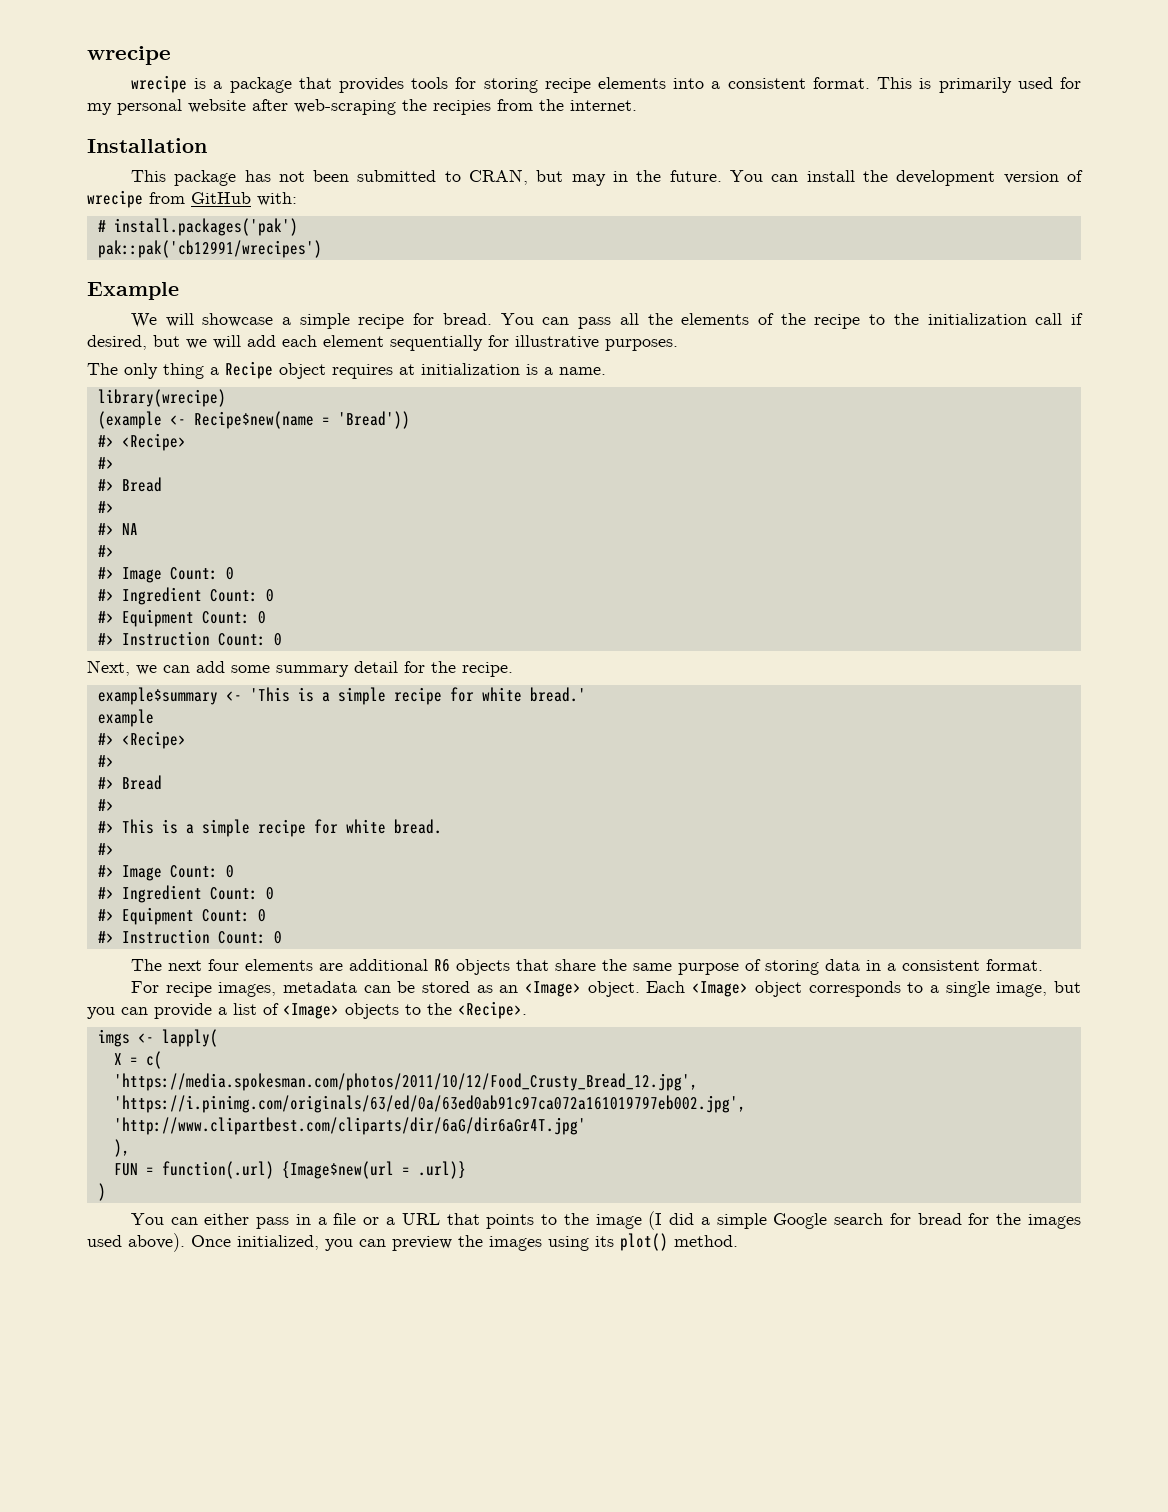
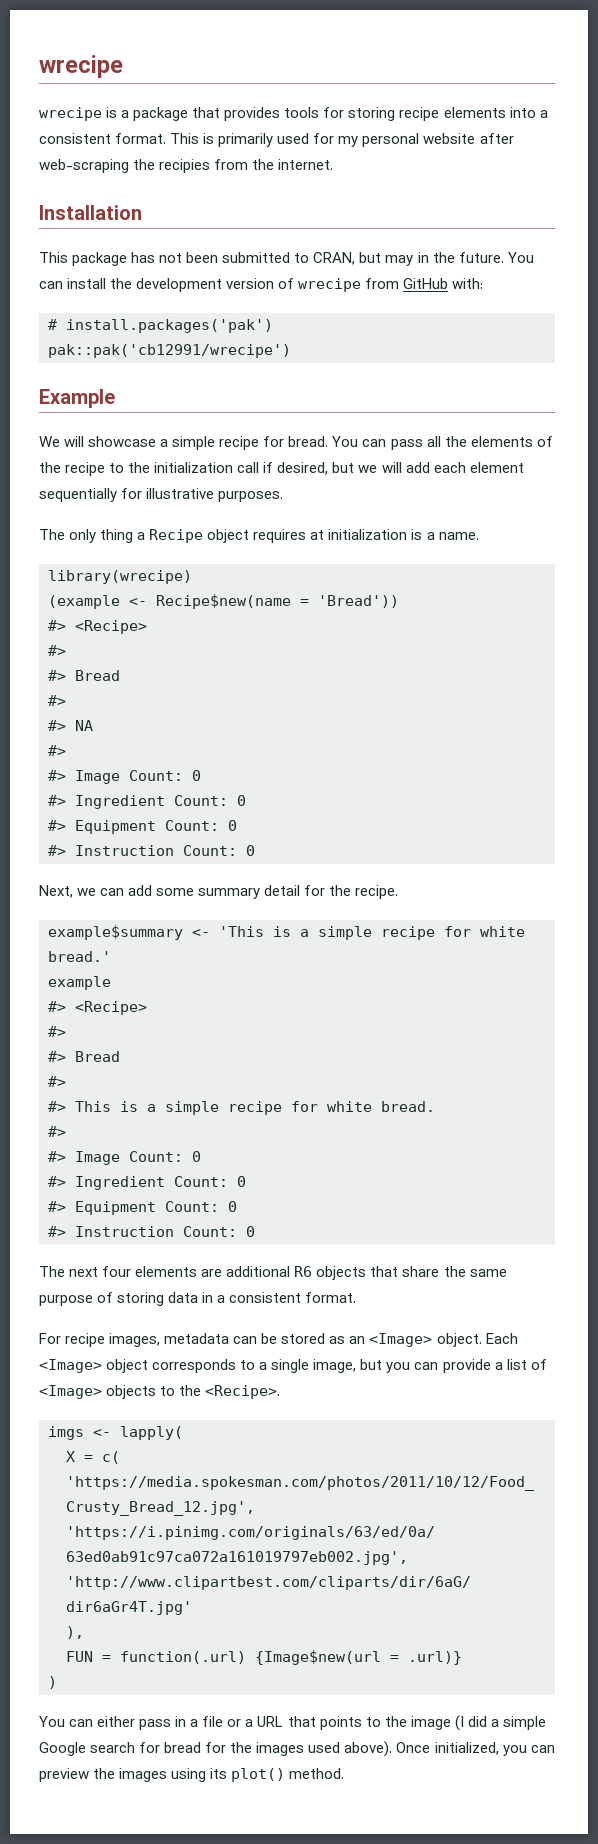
- pak::pak('cb12991/wrecipes')
+ pak::pak('cb12991/wrecipe')

